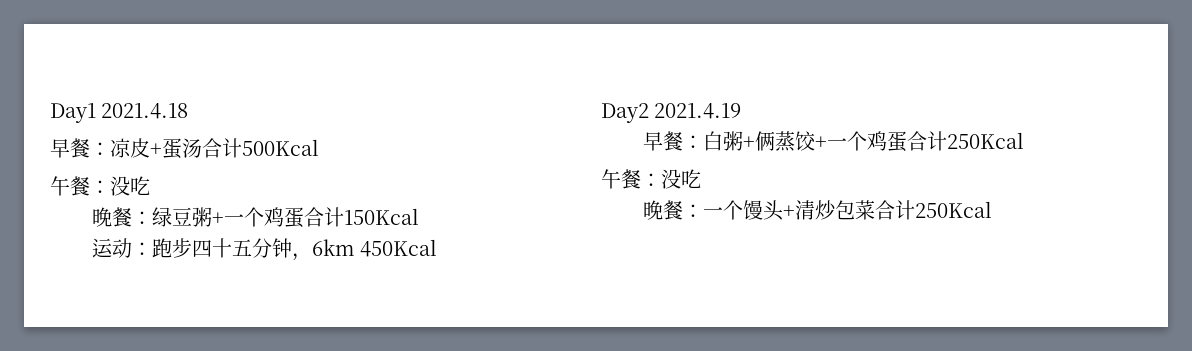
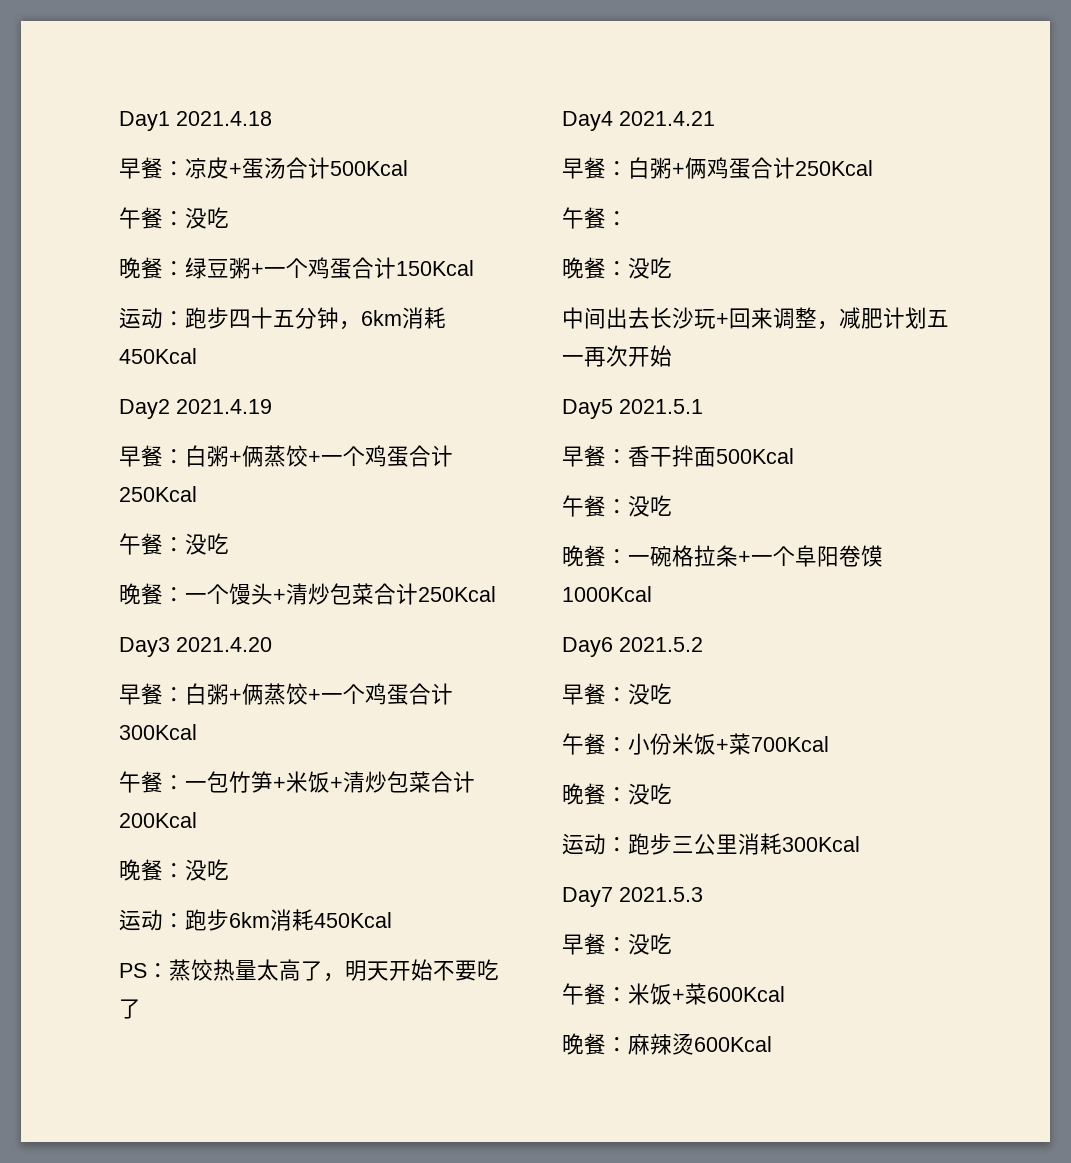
- 运动：跑步四十五分钟，6km 450Kcal
+ 运动：跑步四十五分钟，6km消耗450Kcal
+ Day3 2021.4.20
+ 早餐：白粥+俩蒸饺+一个鸡蛋合计300Kcal
+ 午餐：一包竹笋+米饭+清炒包菜合计200Kcal
+ 晚餐：没吃
+ 运动：跑步6km消耗450Kcal
+ PS：蒸饺热量太高了，明天开始不要吃了
+ Day4 2021.4.21
+ 早餐：白粥+俩鸡蛋合计250Kcal
+ 午餐：
+ 晚餐：没吃
+ 中间出去长沙玩+回来调整，减肥计划五一再次开始
+ Day5 2021.5.1
+ 早餐：香干拌面500Kcal
+ 午餐：没吃
+ 晚餐：一碗格拉条+一个阜阳卷馍1000Kcal
+ Day6 2021.5.2
+ 早餐：没吃
+ 午餐：小份米饭+菜700Kcal
+ 晚餐：没吃
+ 运动：跑步三公里消耗300Kcal
+ Day7 2021.5.3
+ 早餐：没吃
+ 午餐：米饭+菜600Kcal
+ 晚餐：麻辣烫600Kcal

